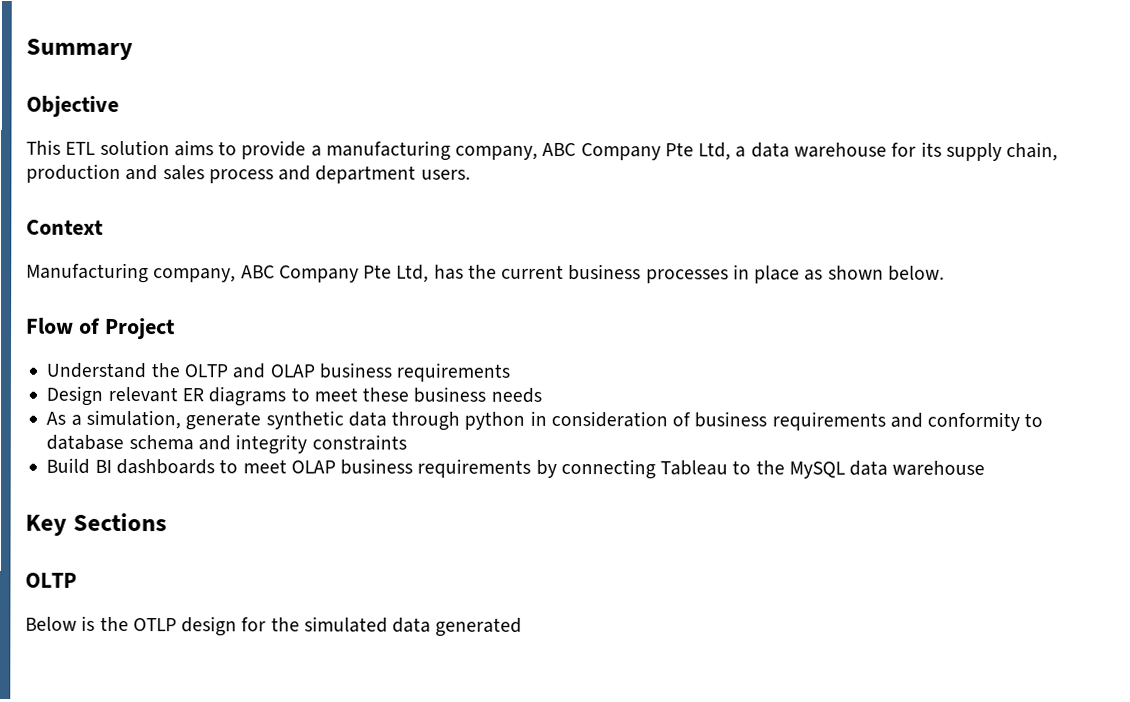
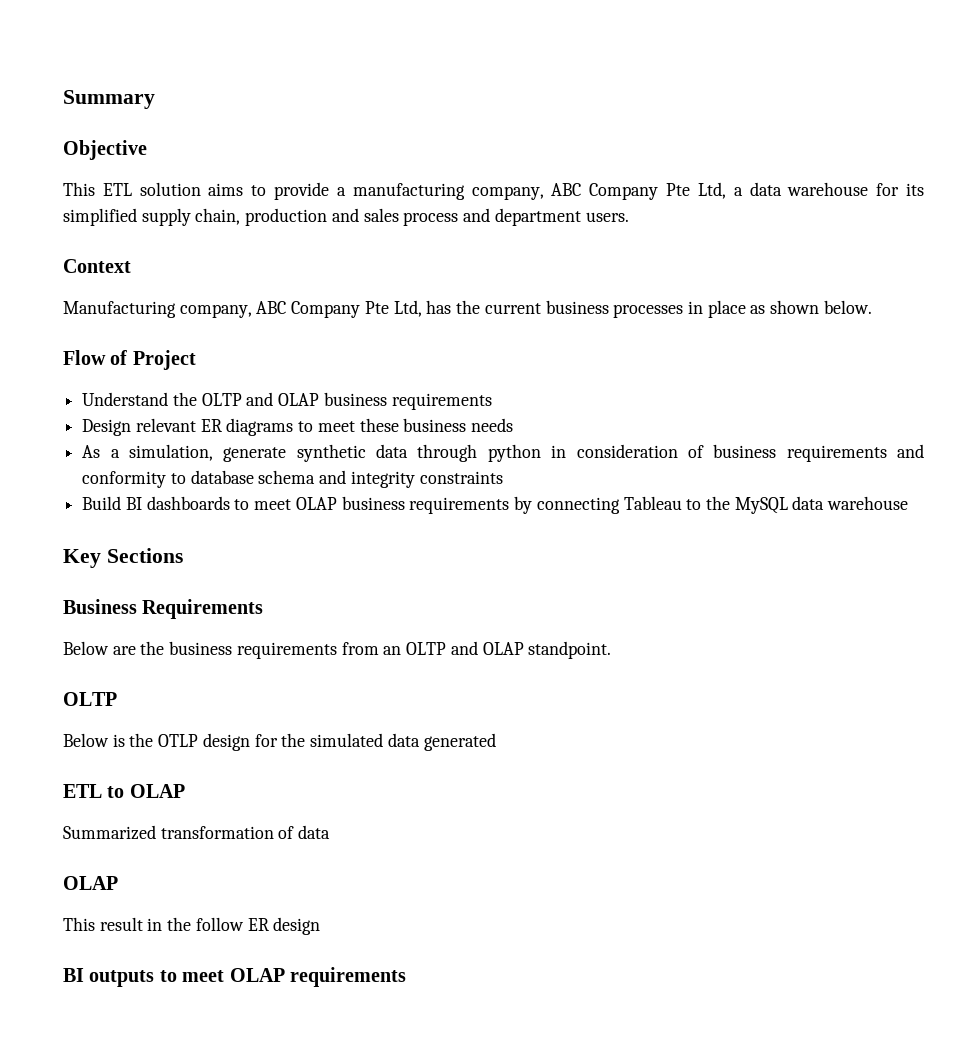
- This ETL solution aims to provide a manufacturing company, ABC Company Pte Ltd, a data warehouse for its supply chain, production and sales process and department users.
+ This ETL solution aims to provide a manufacturing company, ABC Company Pte Ltd, a data warehouse for its simplified supply chain, production and sales process and department users.
+ Business Requirements
+ Below are the business requirements from an OLTP and OLAP standpoint.
+ ETL to OLAP
+ Summarized transformation of data
+ OLAP
+ This result in the follow ER design
+ BI outputs to meet OLAP requirements

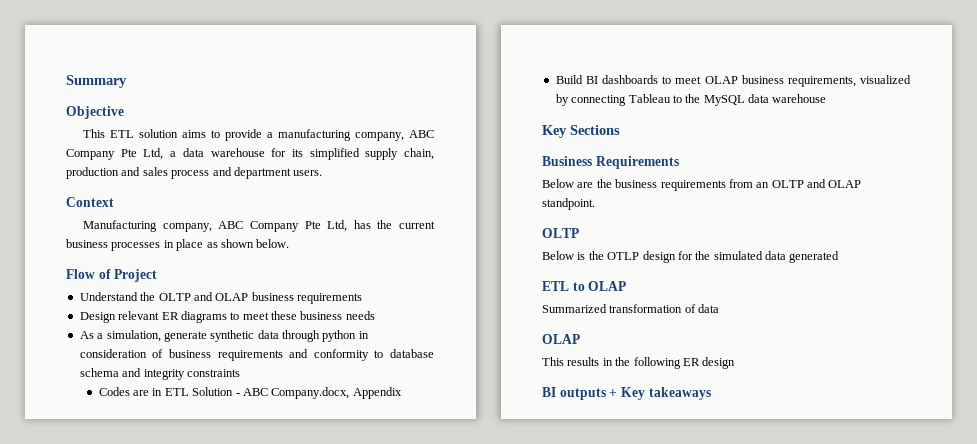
+ Codes are in ETL Solution - ABC Company.docx, Appendix
- Build BI dashboards to meet OLAP business requirements by connecting Tableau to the MySQL data warehouse
+ Build BI dashboards to meet OLAP business requirements, visualized by connecting Tableau to the MySQL data warehouse
- This result in the follow ER design
+ This results in the following ER design
- BI outputs to meet OLAP requirements
+ BI outputs + Key takeaways

